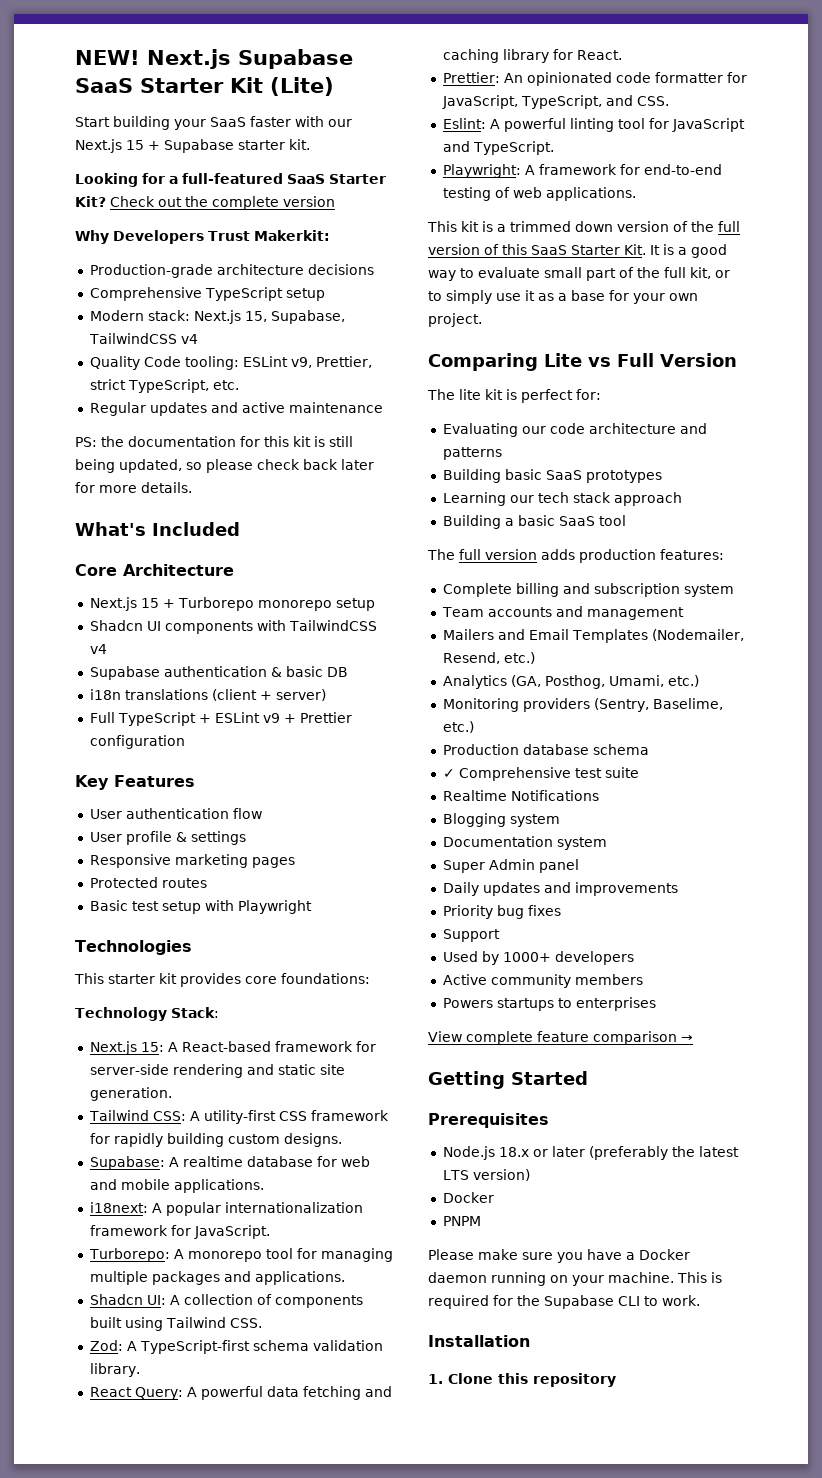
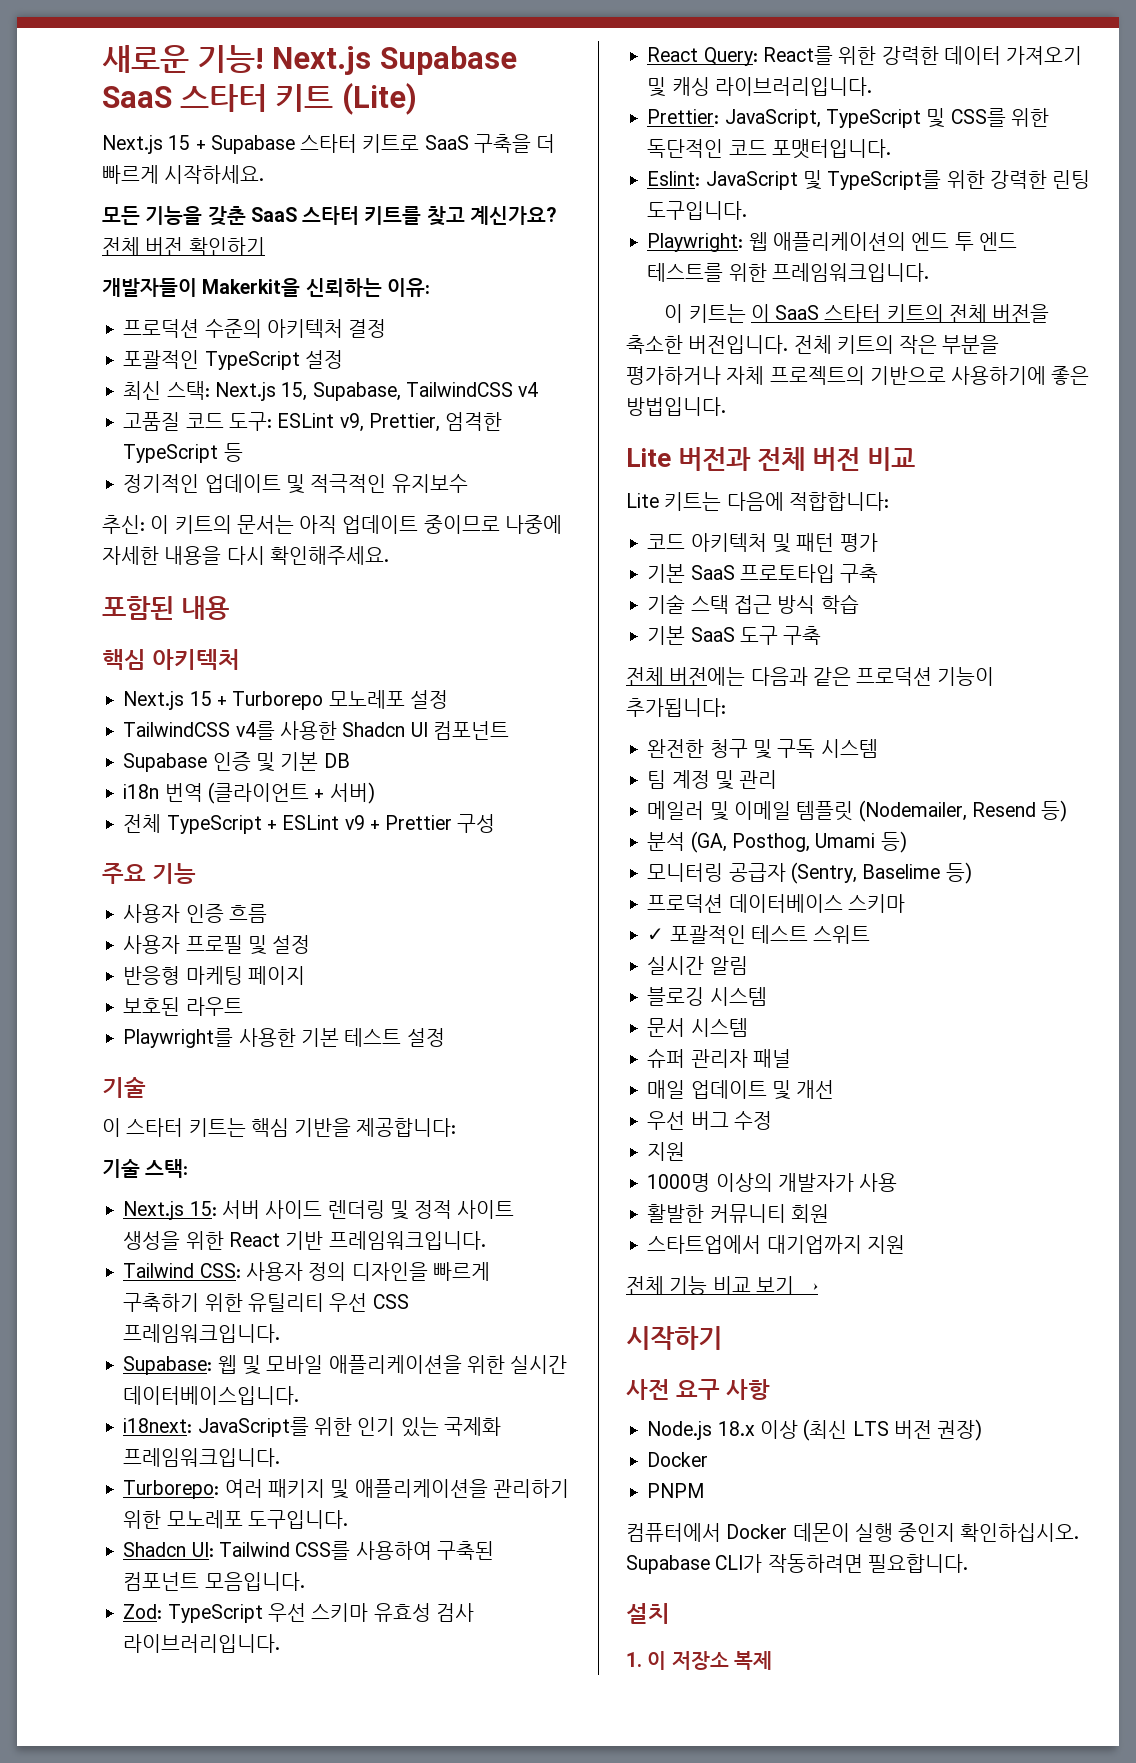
- NEW!
+ 새로운 기능!
- Next.js Supabase SaaS Starter Kit (Lite)
+ Next.js Supabase SaaS 스타터 키트 (Lite)
- Start building your SaaS faster with our Next.js 15 + Supabase starter kit.
- Looking for a full-featured SaaS Starter Kit? Check out the complete version
- Why Developers Trust Makerkit:
- Production-grade architecture decisions
- Comprehensive TypeScript setup
- Modern stack: Next.js 15, Supabase, TailwindCSS v4
+ Next.js 15 + Supabase 스타터 키트로 SaaS 구축을 더 빠르게 시작하세요.
+ 모든 기능을 갖춘 SaaS 스타터 키트를 찾고 계신가요? 전체 버전 확인하기
+ 개발자들이 Makerkit을 신뢰하는 이유:
+ 프로덕션 수준의 아키텍처 결정
+ 포괄적인 TypeScript 설정
+ 최신 스택: Next.js 15, Supabase, TailwindCSS v4
- Quality Code tooling: ESLint v9, Prettier, strict TypeScript, etc.
- Regular updates and active maintenance
- PS: the documentation for this kit is still being updated, so please check back later for more details.
- What's Included
- Core Architecture
- Next.js 15 + Turborepo monorepo setup
- Shadcn UI components with TailwindCSS v4
- Supabase authentication & basic DB
- i18n translations (client + server)
- Full TypeScript + ESLint v9 + Prettier configuration
- Key Features
- User authentication flow
- User profile & settings
- Responsive marketing pages
- Protected routes
- Basic test setup with Playwright
- Technologies
- This starter kit provides core foundations:
- Technology Stack:
- Next.js 15: A React-based framework for server-side rendering and static site generation.
- Tailwind CSS: A utility-first CSS framework for rapidly building custom designs.
- Supabase: A realtime database for web and mobile applications.
- i18next: A popular internationalization framework for JavaScript.
- Turborepo: A monorepo tool for managing multiple packages and applications.
- Shadcn UI: A collection of components built using Tailwind CSS.
- Zod: A TypeScript-first schema validation library.
- React Query: A powerful data fetching and caching library for React.
- Prettier: An opinionated code formatter for JavaScript, TypeScript, and CSS.
- Eslint: A powerful linting tool for JavaScript and TypeScript.
- Playwright: A framework for end-to-end testing of web applications.
- This kit is a trimmed down version of the full version of this SaaS Starter Kit. It is a good way to evaluate small part of the full kit, or to simply use it as a base for your own project.
- Comparing Lite vs Full Version
- The lite kit is perfect for:
- Evaluating our code architecture and patterns
- Building basic SaaS prototypes
- Learning our tech stack approach
- Building a basic SaaS tool
- The full version adds production features:
- Complete billing and subscription system
- Team accounts and management
- Mailers and Email Templates (Nodemailer, Resend, etc.)
- Analytics (GA, Posthog, Umami, etc.)
- Monitoring providers (Sentry, Baselime, etc.)
- Production database schema
- ✓ Comprehensive test suite
- Realtime Notifications
- Blogging system
- Documentation system
- Super Admin panel
- Daily updates and improvements
- Priority bug fixes
- Support
- Used by 1000+ developers
- Active community members
- Powers startups to enterprises
- View complete feature comparison →
- Getting Started
- Prerequisites
- Node.js 18.x or later (preferably the latest LTS version)
+ 고품질 코드 도구: ESLint v9, Prettier, 엄격한 TypeScript 등
+ 정기적인 업데이트 및 적극적인 유지보수
+ 추신: 이 키트의 문서는 아직 업데이트 중이므로 나중에 자세한 내용을 다시 확인해주세요.
+ 포함된 내용
+ 핵심 아키텍처
+ Next.js 15 + Turborepo 모노레포 설정
+ TailwindCSS v4를 사용한 Shadcn UI 컴포넌트
+ Supabase 인증 및 기본 DB
+ i18n 번역 (클라이언트 + 서버)
+ 전체 TypeScript + ESLint v9 + Prettier 구성
+ 주요 기능
+ 사용자 인증 흐름
+ 사용자 프로필 및 설정
+ 반응형 마케팅 페이지
+ 보호된 라우트
+ Playwright를 사용한 기본 테스트 설정
+ 기술
+ 이 스타터 키트는 핵심 기반을 제공합니다:
+ 기술 스택:
+ Next.js 15: 서버 사이드 렌더링 및 정적 사이트 생성을 위한 React 기반 프레임워크입니다.
+ Tailwind CSS: 사용자 정의 디자인을 빠르게 구축하기 위한 유틸리티 우선 CSS 프레임워크입니다.
+ Supabase: 웹 및 모바일 애플리케이션을 위한 실시간 데이터베이스입니다.
+ i18next: JavaScript를 위한 인기 있는 국제화 프레임워크입니다.
+ Turborepo: 여러 패키지 및 애플리케이션을 관리하기 위한 모노레포 도구입니다.
+ Shadcn UI: Tailwind CSS를 사용하여 구축된 컴포넌트 모음입니다.
+ Zod: TypeScript 우선 스키마 유효성 검사 라이브러리입니다.
+ React Query: React를 위한 강력한 데이터 가져오기 및 캐싱 라이브러리입니다.
+ Prettier: JavaScript, TypeScript 및 CSS를 위한 독단적인 코드 포맷터입니다.
+ Eslint: JavaScript 및 TypeScript를 위한 강력한 린팅 도구입니다.
+ Playwright: 웹 애플리케이션의 엔드 투 엔드 테스트를 위한 프레임워크입니다.
+ 이 키트는 이 SaaS 스타터 키트의 전체 버전을 축소한 버전입니다. 전체 키트의 작은 부분을 평가하거나 자체 프로젝트의 기반으로 사용하기에 좋은 방법입니다.
+ Lite 버전과 전체 버전 비교
+ Lite 키트는 다음에 적합합니다:
+ 코드 아키텍처 및 패턴 평가
+ 기본 SaaS 프로토타입 구축
+ 기술 스택 접근 방식 학습
+ 기본 SaaS 도구 구축
+ 전체 버전에는 다음과 같은 프로덕션 기능이 추가됩니다:
+ 완전한 청구 및 구독 시스템
+ 팀 계정 및 관리
+ 메일러 및 이메일 템플릿 (Nodemailer, Resend 등)
+ 분석 (GA, Posthog, Umami 등)
+ 모니터링 공급자 (Sentry, Baselime 등)
+ 프로덕션 데이터베이스 스키마
+ ✓ 포괄적인 테스트 스위트
+ 실시간 알림
+ 블로깅 시스템
+ 문서 시스템
+ 슈퍼 관리자 패널
+ 매일 업데이트 및 개선
+ 우선 버그 수정
+ 지원
+ 1000명 이상의 개발자가 사용
+ 활발한 커뮤니티 회원
+ 스타트업에서 대기업까지 지원
+ 전체 기능 비교 보기 →
+ 시작하기
+ 사전 요구 사항
+ Node.js 18.x 이상 (최신 LTS 버전 권장)
  Docker
  PNPM
- Please make sure you have a Docker daemon running on your machine. This is required for the Supabase CLI to work.
- Installation
- 1. Clone this repository
+ 컴퓨터에서 Docker 데몬이 실행 중인지 확인하십시오. Supabase CLI가 작동하려면 필요합니다.
+ 설치
+ 1. 이 저장소 복제

